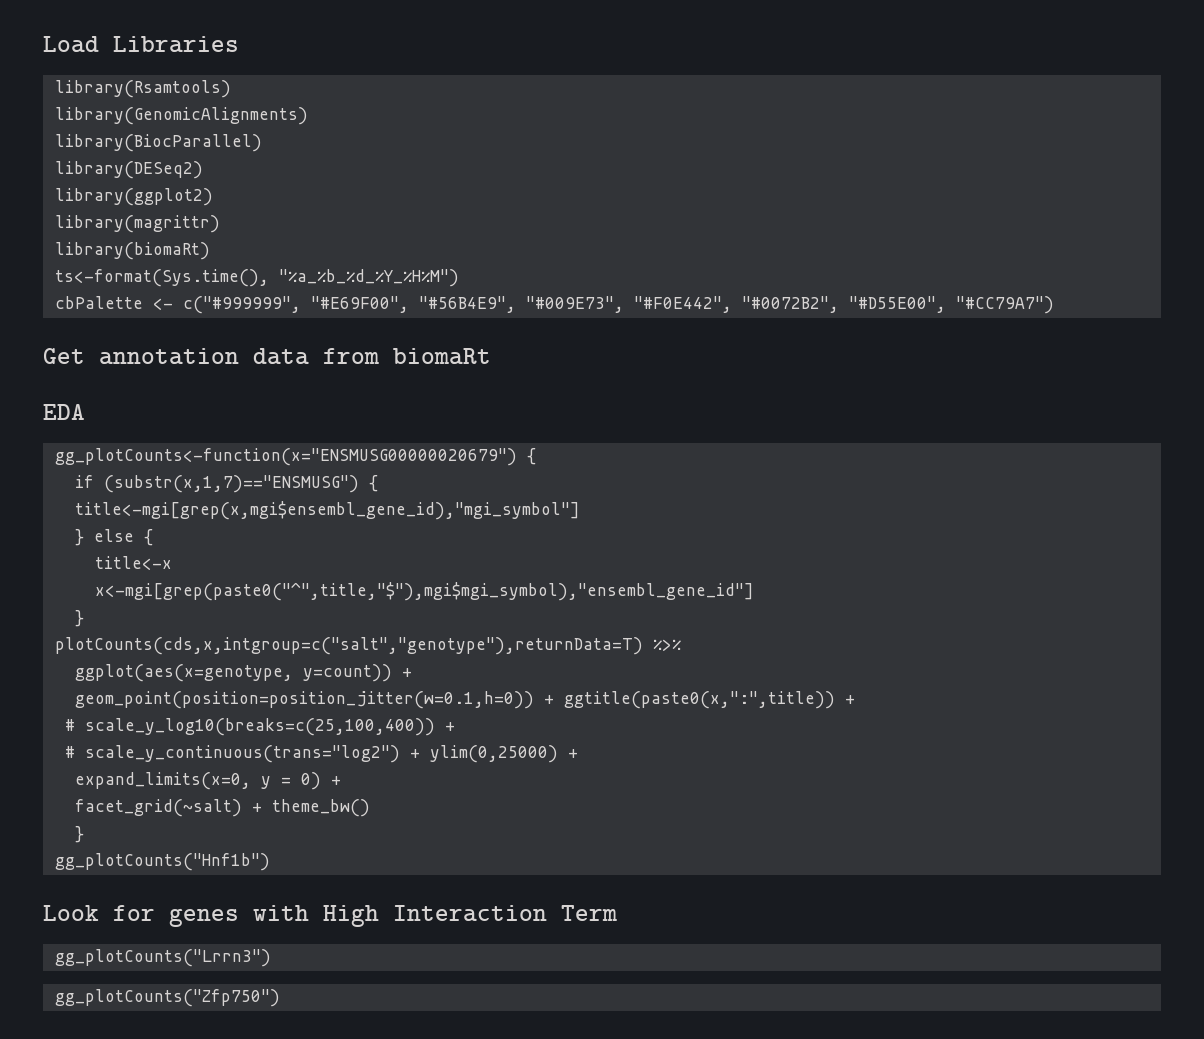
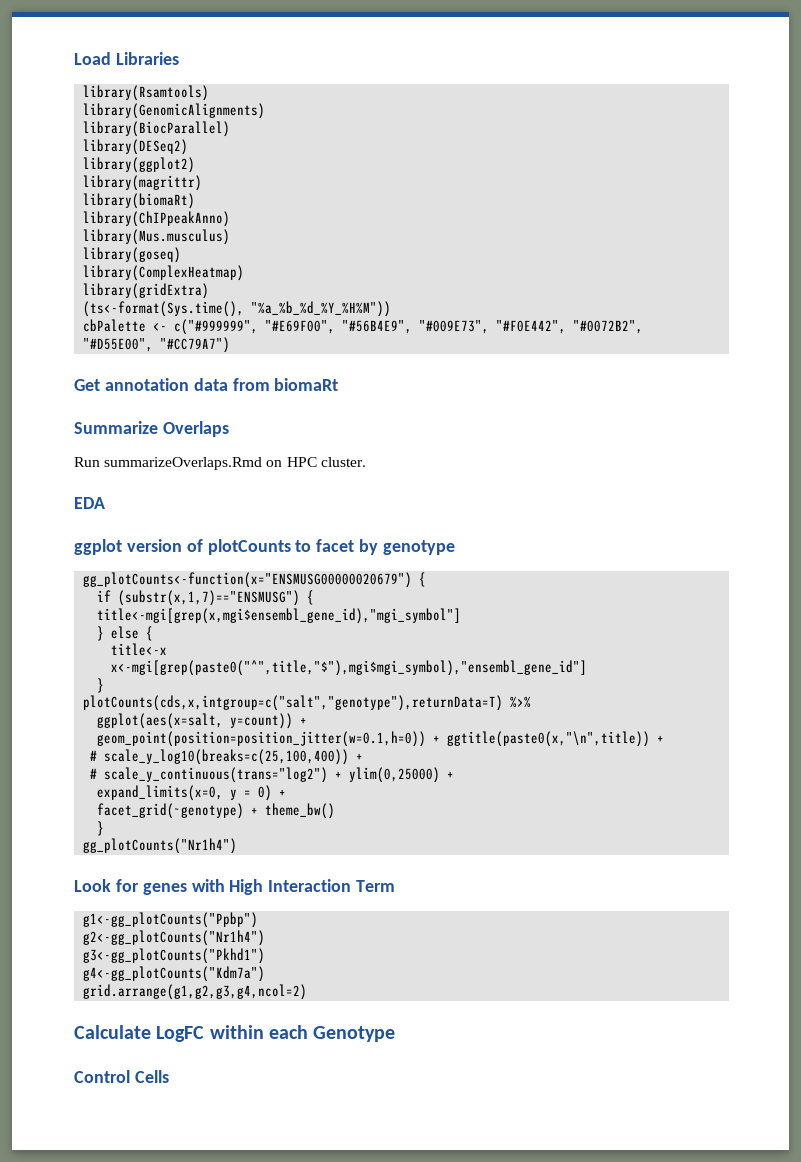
- ts<-format(Sys.time(), "%a_%b_%d_%Y_%H%M")
+ library(ChIPpeakAnno)
+ library(Mus.musculus)
+ library(goseq)
+ library(ComplexHeatmap)
+ library(gridExtra)
+ (ts<-format(Sys.time(), "%a_%b_%d_%Y_%H%M"))
+ Summarize Overlaps
+ Run summarizeOverlaps.Rmd on HPC cluster.
  EDA
+ ggplot version of plotCounts to facet by genotype
- ggplot(aes(x=genotype, y=count)) +
+ ggplot(aes(x=salt, y=count)) +
- geom_point(position=position_jitter(w=0.1,h=0)) + ggtitle(paste0(x,":",title)) +
+ geom_point(position=position_jitter(w=0.1,h=0)) + ggtitle(paste0(x,"\n",title)) +
- facet_grid(~salt) + theme_bw()
+ facet_grid(~genotype) + theme_bw()
- gg_plotCounts("Hnf1b")
+ gg_plotCounts("Nr1h4")
- gg_plotCounts("Lrrn3")
- gg_plotCounts("Zfp750")
+ g1<-gg_plotCounts("Ppbp")
+ g2<-gg_plotCounts("Nr1h4")
+ g3<-gg_plotCounts("Pkhd1")
+ g4<-gg_plotCounts("Kdm7a")
+ grid.arrange(g1,g2,g3,g4,ncol=2)
+ Calculate LogFC within each Genotype
+ Control Cells

